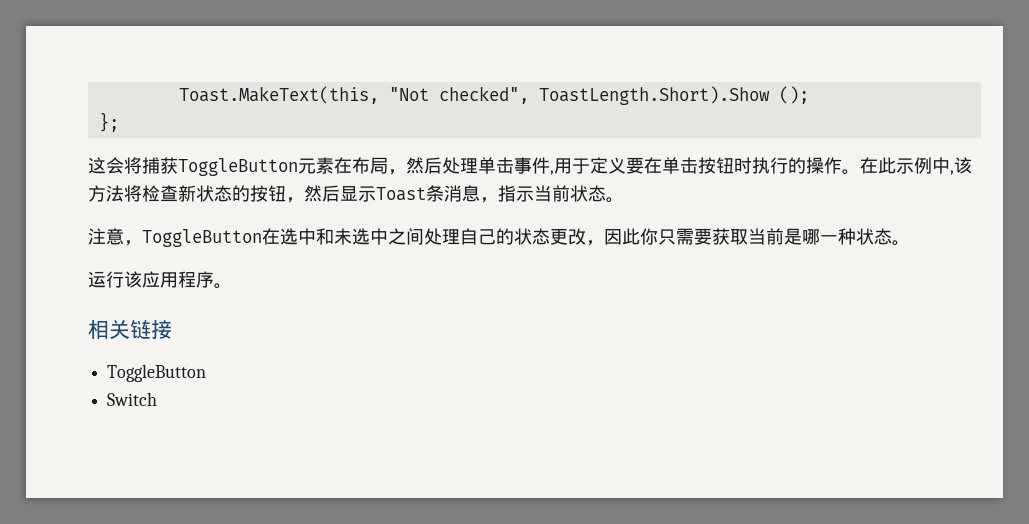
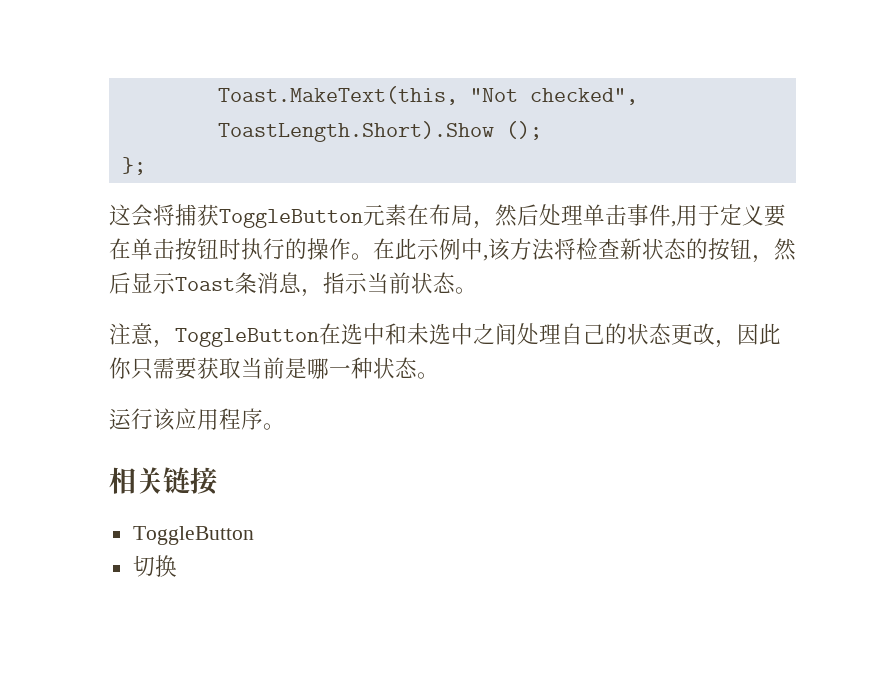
- Switch
+ 切换

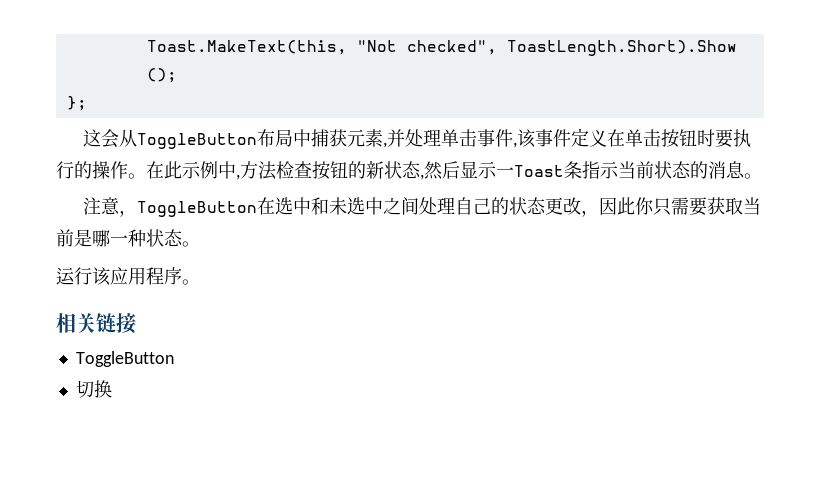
- 这会将捕获ToggleButton元素在布局，然后处理单击事件,用于定义要在单击按钮时执行的操作。
+ 这会从ToggleButton布局中捕获元素,并处理单击事件,该事件定义在单击按钮时要执行的操作。
- 在此示例中,该方法将检查新状态的按钮，然后显示Toast条消息，指示当前状态。
+ 在此示例中,方法检查按钮的新状态,然后显示一Toast条指示当前状态的消息。

